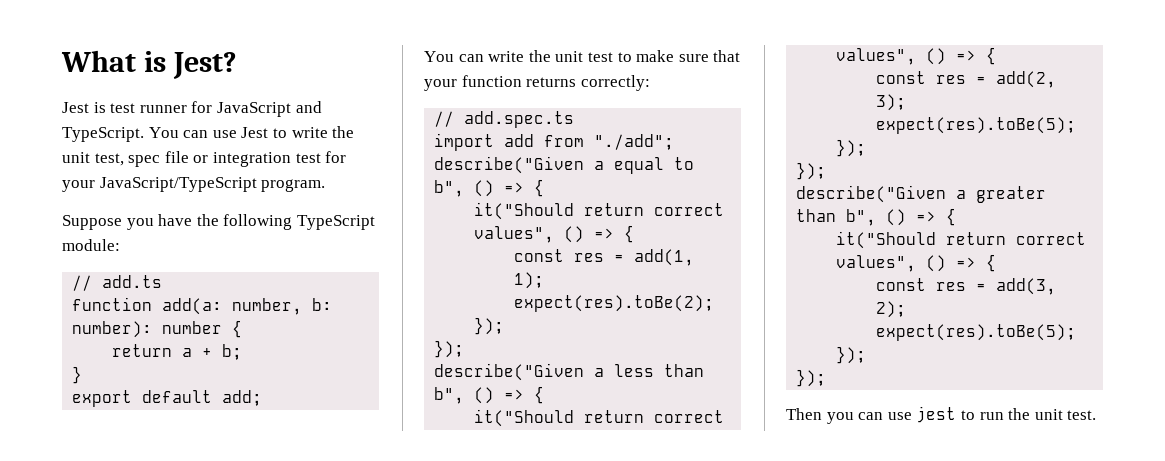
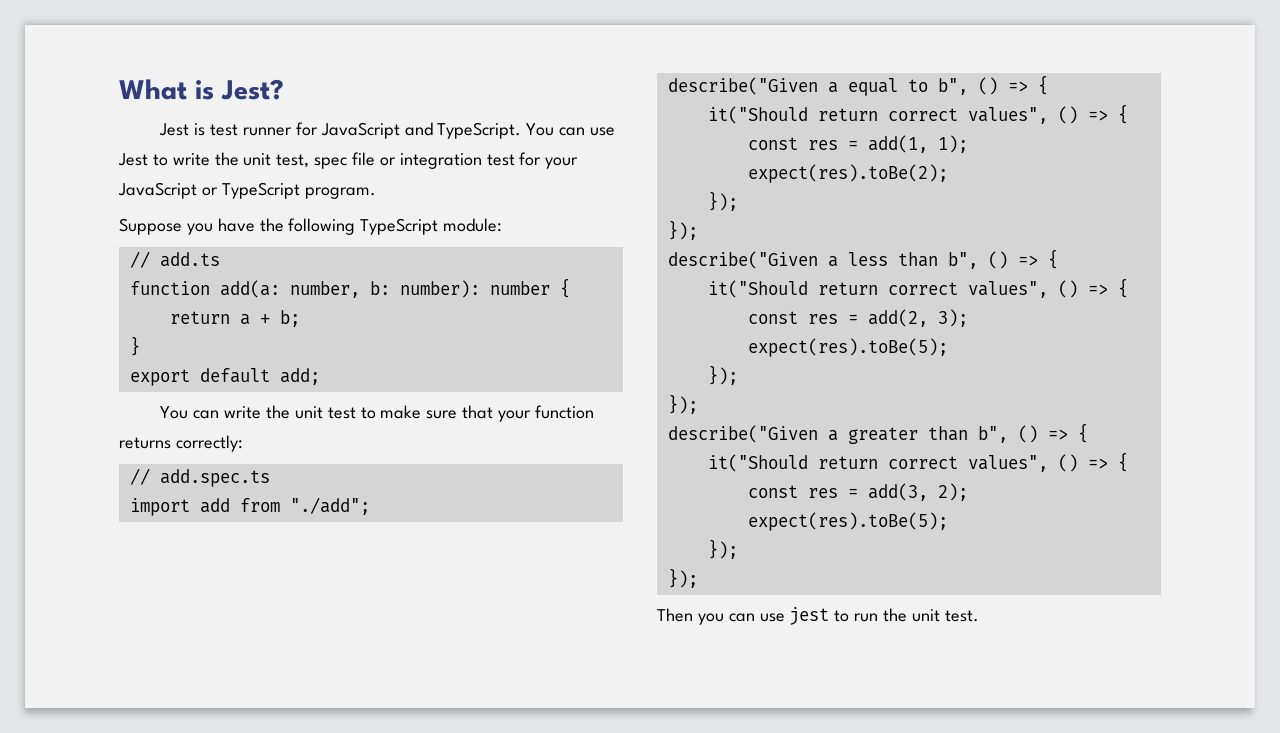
- You can use Jest to write the unit test, spec file or integration test for your JavaScript/TypeScript program.
+ You can use Jest to write the unit test, spec file or integration test for your JavaScript or TypeScript program.

